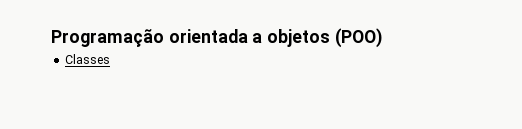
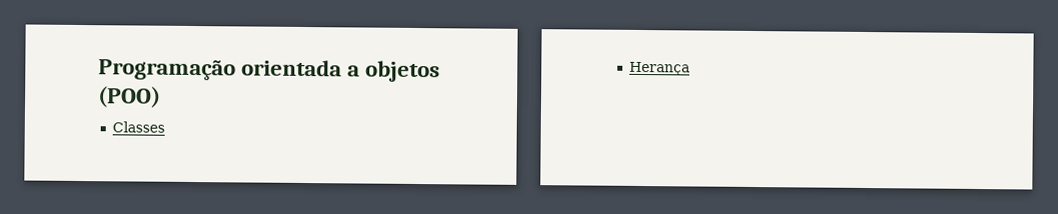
+ Herança

